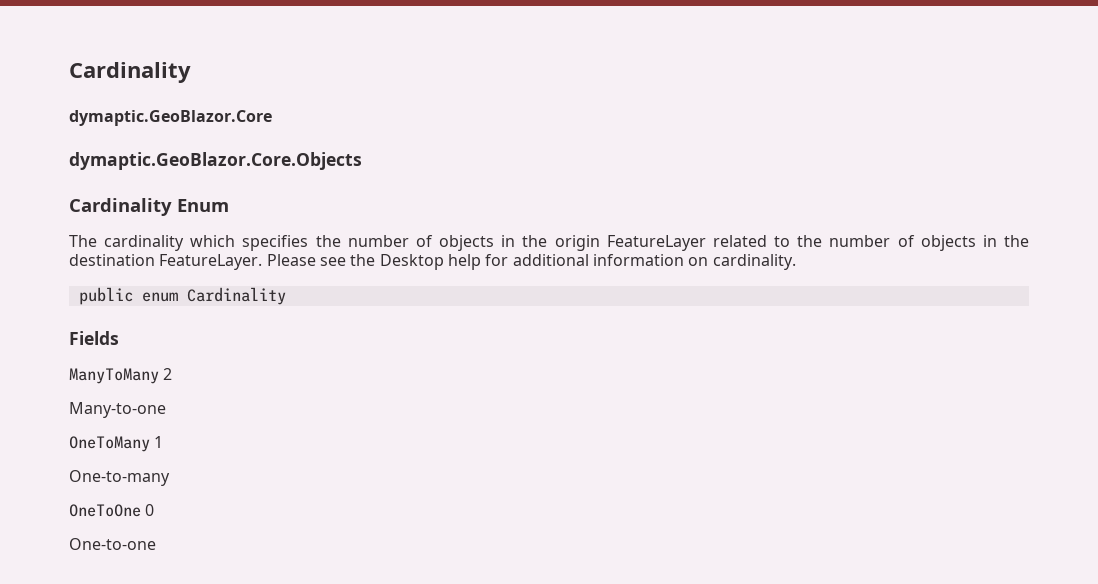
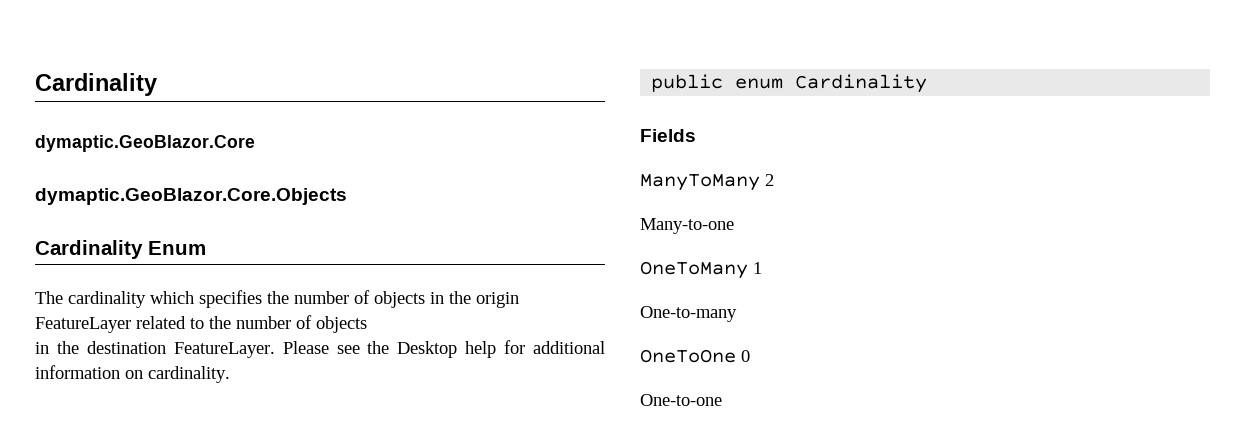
- The cardinality which specifies the number of objects in the origin FeatureLayer related to the number of objects in the destination FeatureLayer.
+ The cardinality which specifies the number of objects in the origin FeatureLayer related to the number of objects
+ in the destination FeatureLayer.

